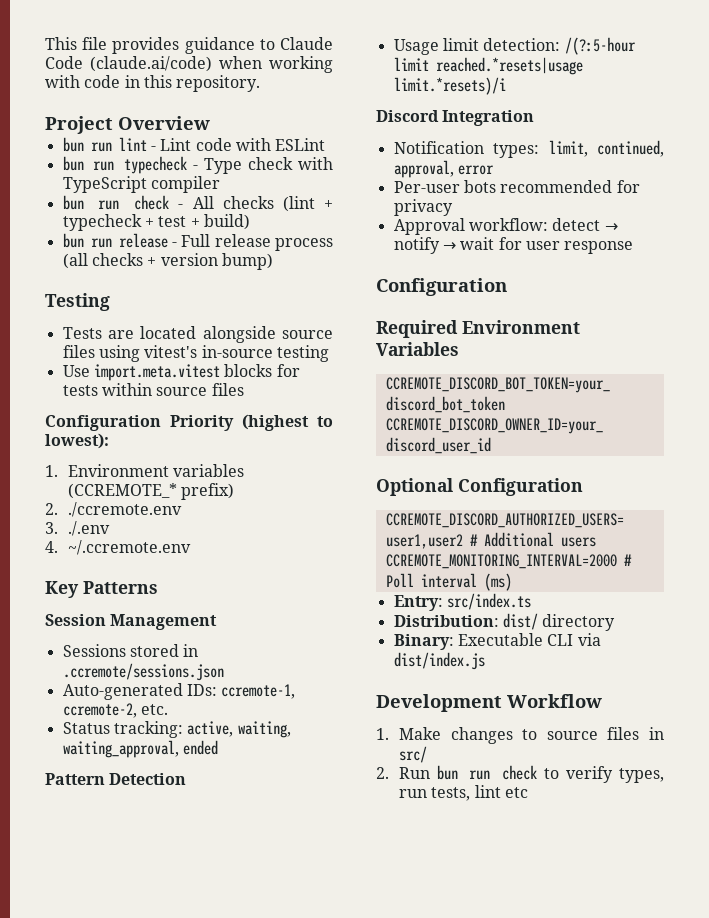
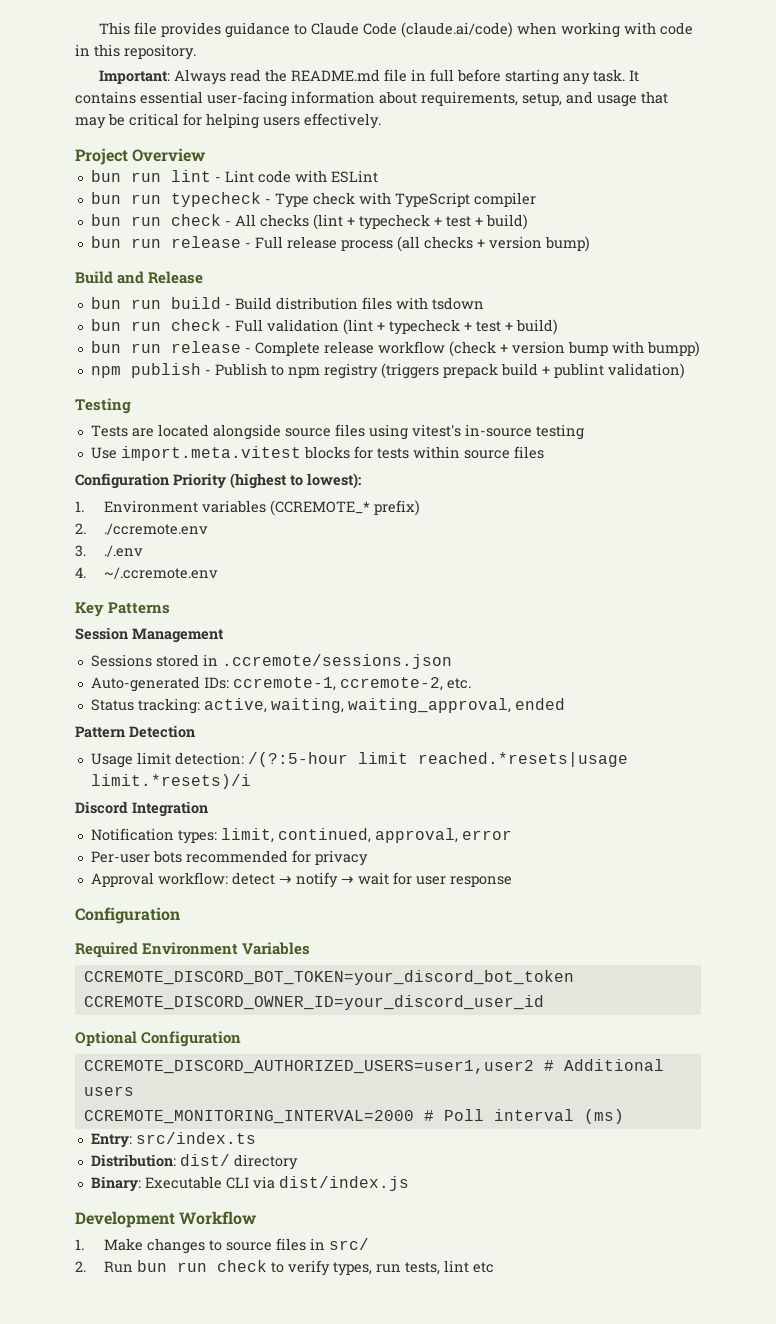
+ Important: Always read the README.md file in full before starting any task. It contains essential user-facing information about requirements, setup, and usage that may be critical for helping users effectively.
+ Build and Release
+ bun run build - Build distribution files with tsdown
+ bun run check - Full validation (lint + typecheck + test + build)
+ bun run release - Complete release workflow (check + version bump with bumpp)
+ npm publish - Publish to npm registry (triggers prepack build + publint validation)

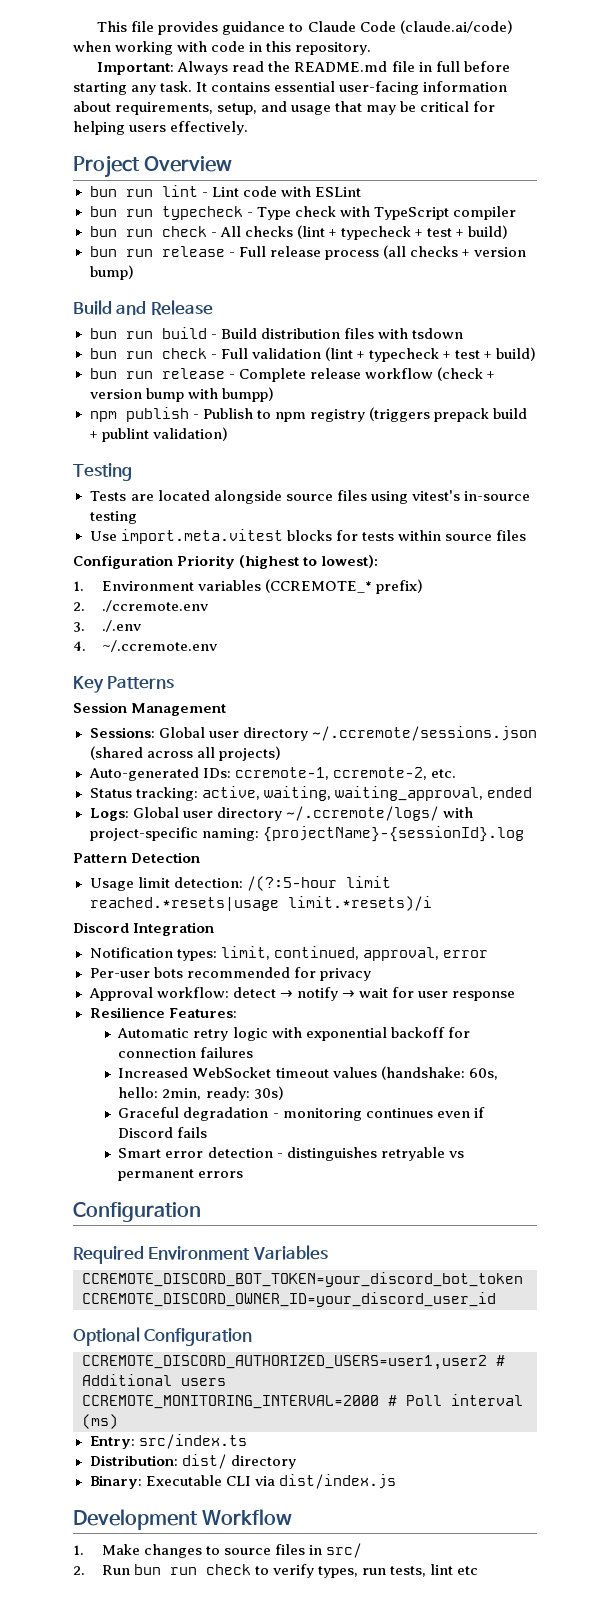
- Sessions stored in .ccremote/sessions.json
+ Sessions: Global user directory ~/.ccremote/sessions.json (shared across all projects)
+ Logs: Global user directory ~/.ccremote/logs/ with project-specific naming: {projectName}-{sessionId}.log
+ Resilience Features:
+ Automatic retry logic with exponential backoff for connection failures
+ Increased WebSocket timeout values (handshake: 60s, hello: 2min, ready: 30s)
+ Graceful degradation - monitoring continues even if Discord fails
+ Smart error detection - distinguishes retryable vs permanent errors

